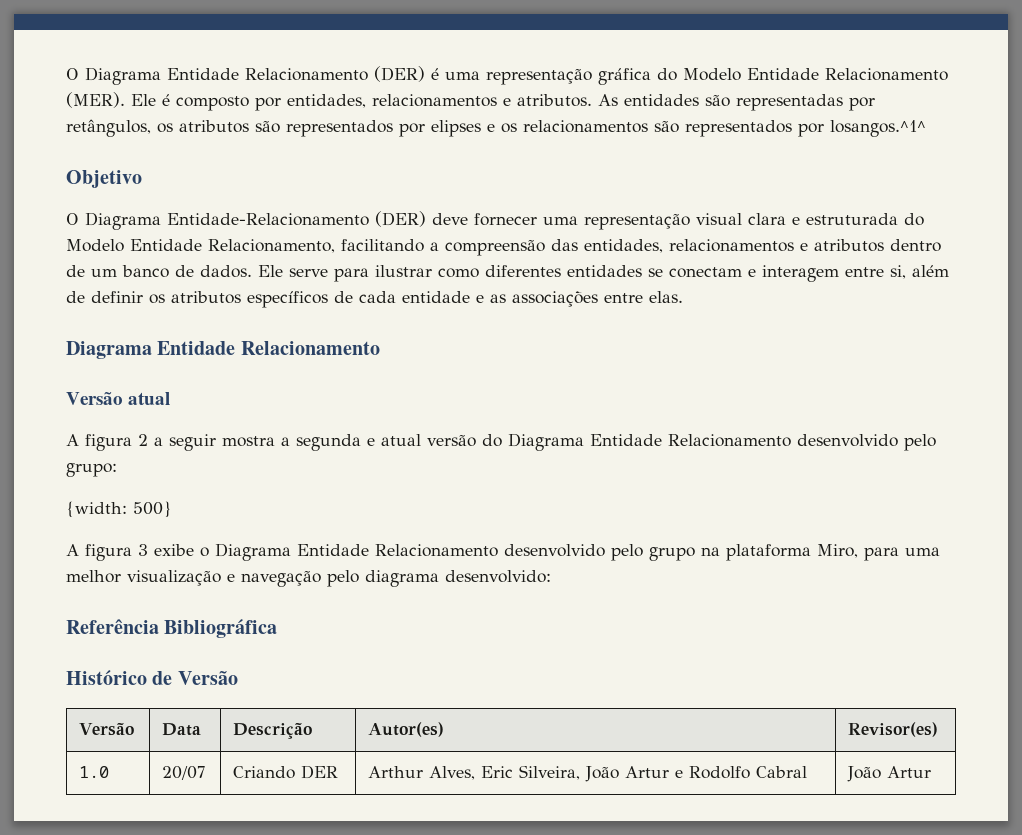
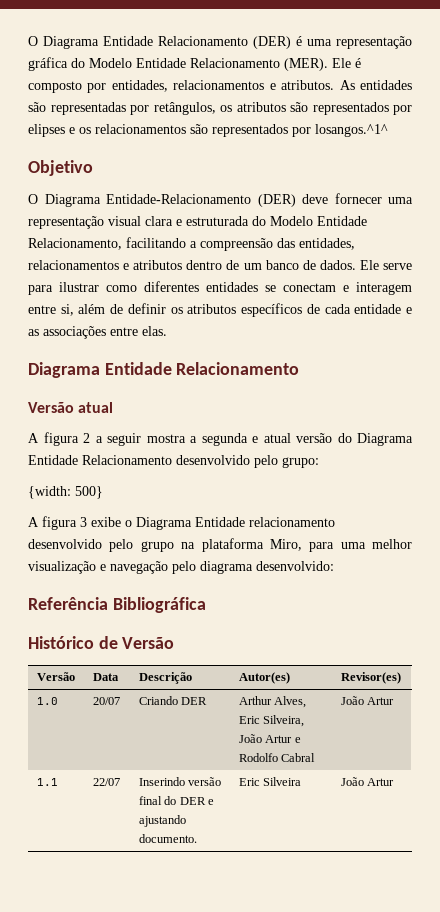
- A figura 3 exibe o Diagrama Entidade Relacionamento desenvolvido pelo grupo na plataforma Miro, para uma melhor visualização e navegação pelo diagrama desenvolvido:
+ A figura 3 exibe o Diagrama Entidade relacionamento desenvolvido pelo grupo na plataforma Miro, para uma melhor visualização e navegação pelo diagrama desenvolvido:
+ 1.1 | 22/07 | Inserindo versão final do DER e ajustando documento. | Eric Silveira | João Artur

